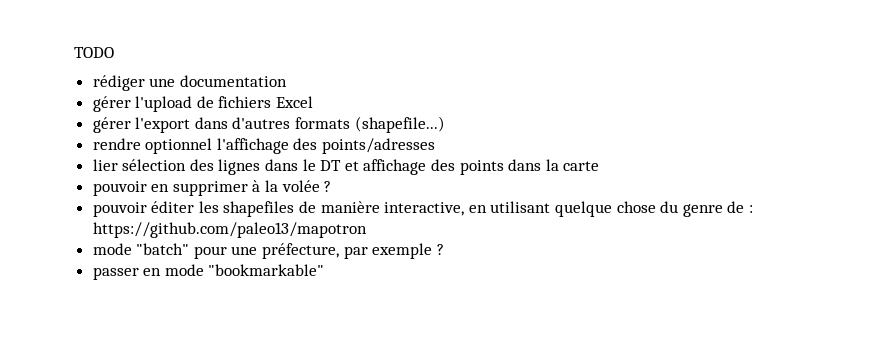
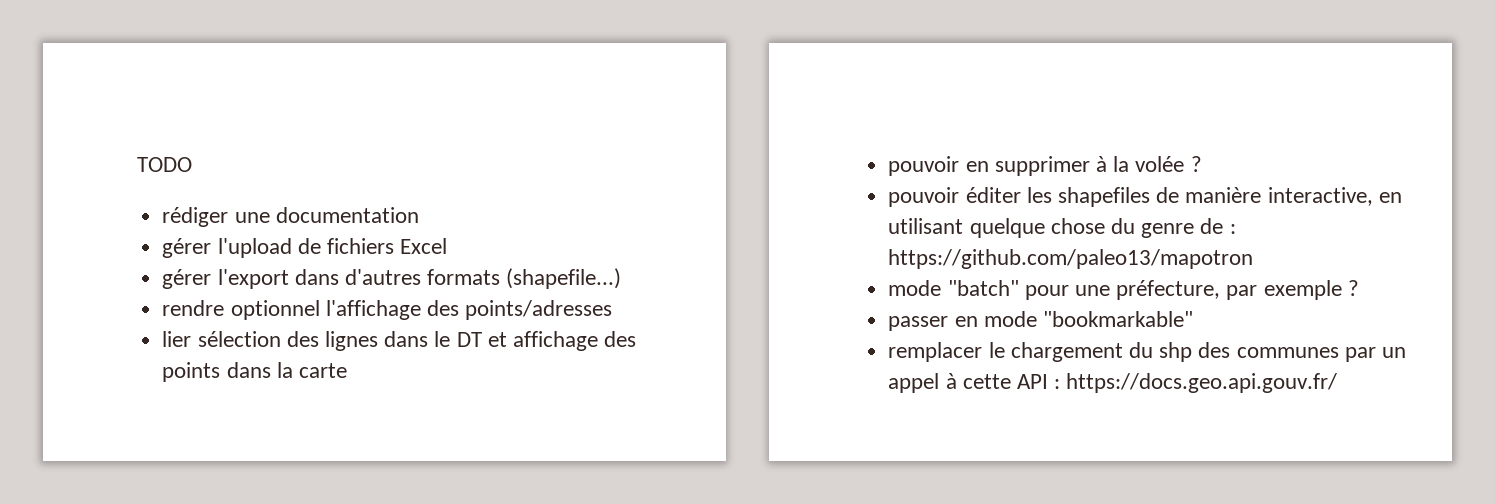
+ remplacer le chargement du shp des communes par un appel à cette API : https://docs.geo.api.gouv.fr/

